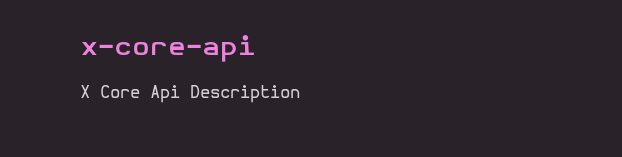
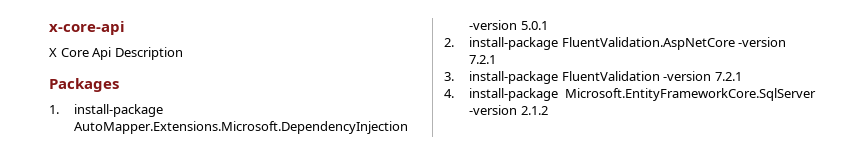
+ Packages
+ 1. install-package AutoMapper.Extensions.Microsoft.DependencyInjection -version 5.0.1
+ 2. install-package FluentValidation.AspNetCore -version 7.2.1
+ 3. install-package FluentValidation -version 7.2.1
+ 4. install-package Microsoft.EntityFrameworkCore.SqlServer -version 2.1.2

